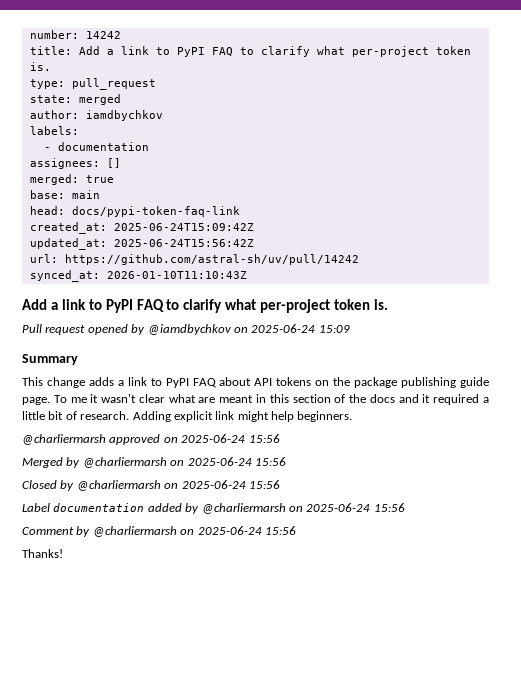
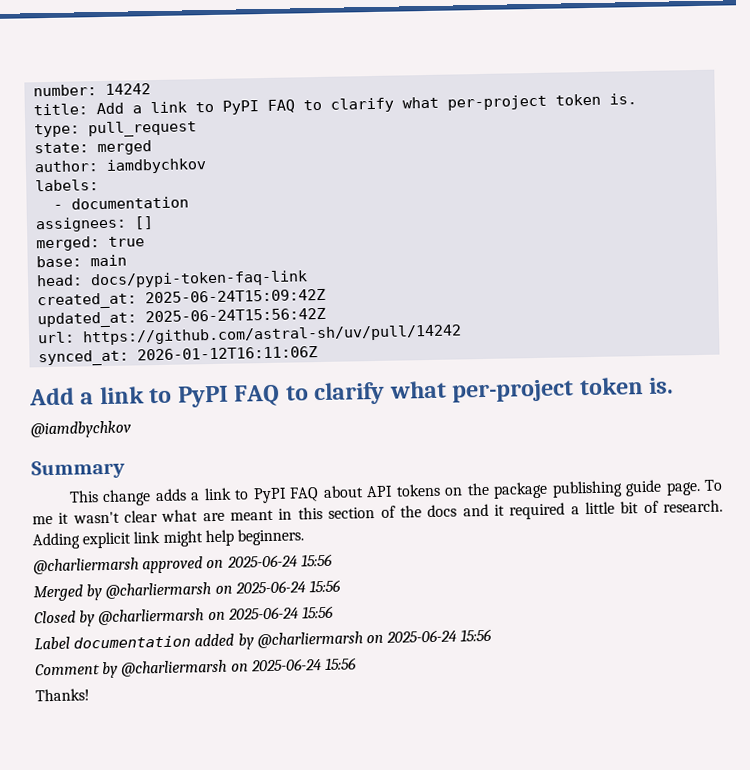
- synced_at: 2026-01-10T11:10:43Z
+ synced_at: 2026-01-12T16:11:06Z
- Pull request opened by @iamdbychkov on 2025-06-24 15:09
+ @iamdbychkov

